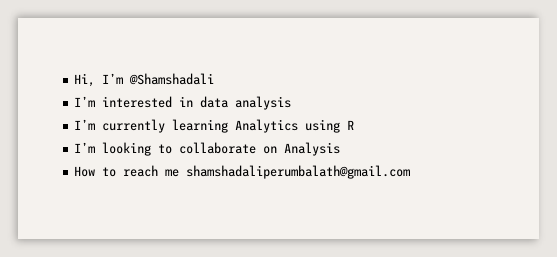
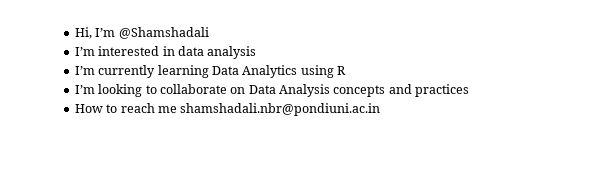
- I’m currently learning Analytics using R
+ I’m currently learning Data Analytics using R
- I’m looking to collaborate on Analysis
+ I’m looking to collaborate on Data Analysis concepts and practices
- How to reach me shamshadaliperumbalath@gmail.com
+ How to reach me shamshadali.nbr@pondiuni.ac.in

